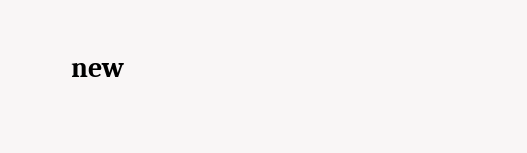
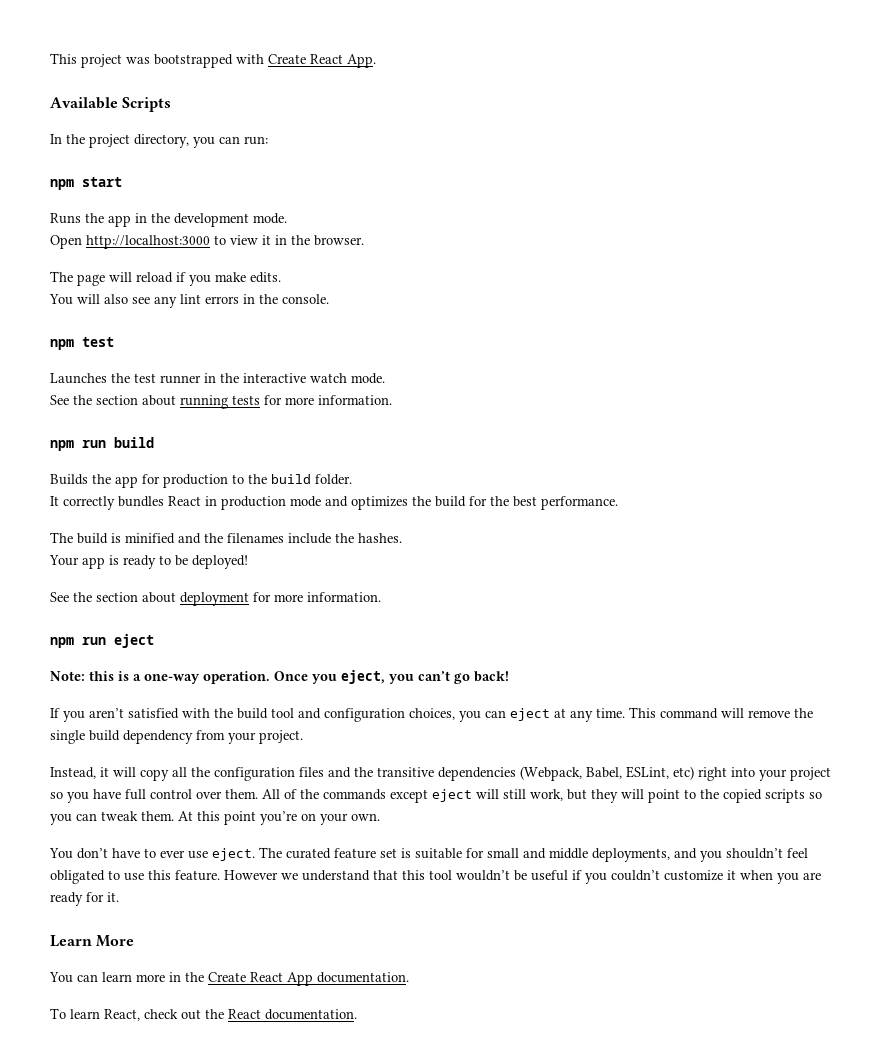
- new
+ This project was bootstrapped with Create React App.
+ Available Scripts
+ In the project directory, you can run:
+ npm start
+ Runs the app in the development mode.
+ Open http://localhost:3000 to view it in the browser.
+ The page will reload if you make edits.
+ You will also see any lint errors in the console.
+ npm test
+ Launches the test runner in the interactive watch mode.
+ See the section about running tests for more information.
+ npm run build
+ Builds the app for production to the build folder.
+ It correctly bundles React in production mode and optimizes the build for the best performance.
+ The build is minified and the filenames include the hashes.
+ Your app is ready to be deployed!
+ See the section about deployment for more information.
+ npm run eject
+ Note: this is a one-way operation. Once you eject, you can’t go back!
+ If you aren’t satisfied with the build tool and configuration choices, you can eject at any time. This command will remove the single build dependency from your project.
+ Instead, it will copy all the configuration files and the transitive dependencies (Webpack, Babel, ESLint, etc) right into your project so you have full control over them. All of the commands except eject will still work, but they will point to the copied scripts so you can tweak them. At this point you’re on your own.
+ You don’t have to ever use eject. The curated feature set is suitable for small and middle deployments, and you shouldn’t feel obligated to use this feature. However we understand that this tool wouldn’t be useful if you couldn’t customize it when you are ready for it.
+ Learn More
+ You can learn more in the Create React App documentation.
+ To learn React, check out the React documentation.

